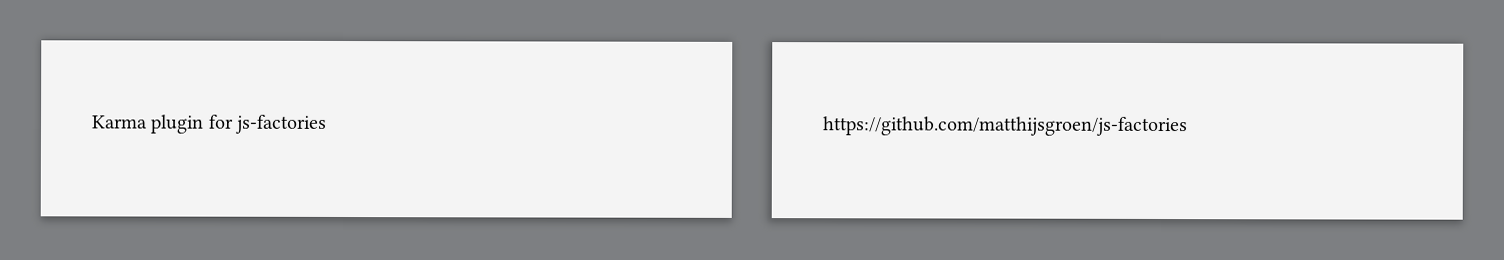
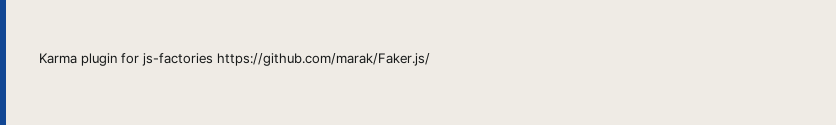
- Karma plugin for js-factories https://github.com/matthijsgroen/js-factories
+ Karma plugin for js-factories https://github.com/marak/Faker.js/

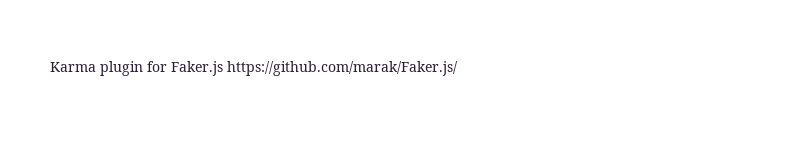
- Karma plugin for js-factories https://github.com/marak/Faker.js/
+ Karma plugin for Faker.js https://github.com/marak/Faker.js/

